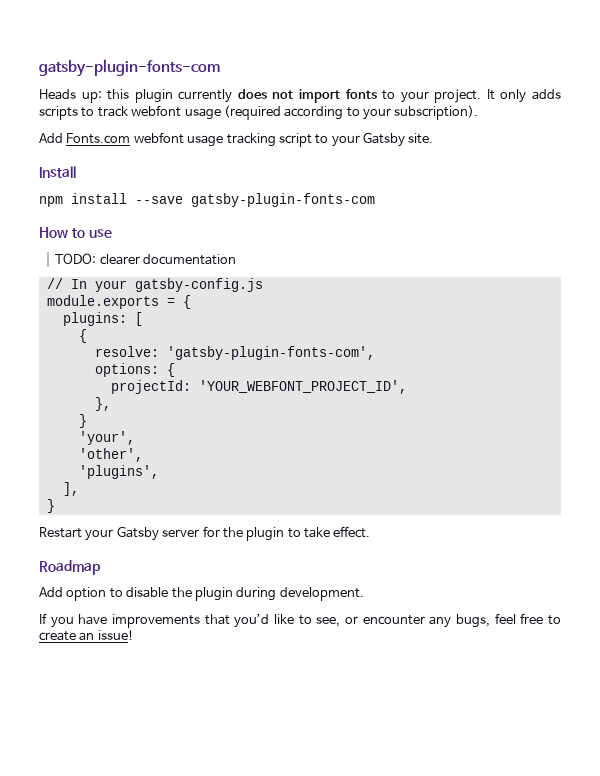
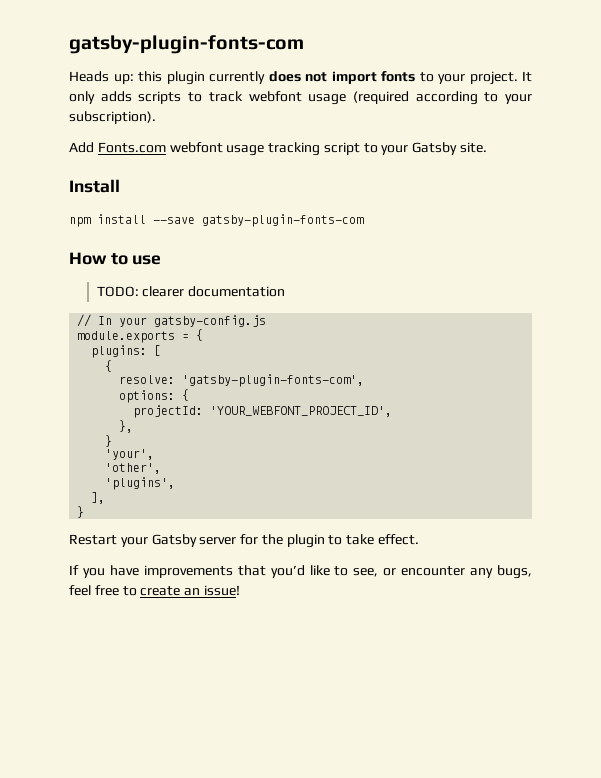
- Roadmap
- Add option to disable the plugin during development.

